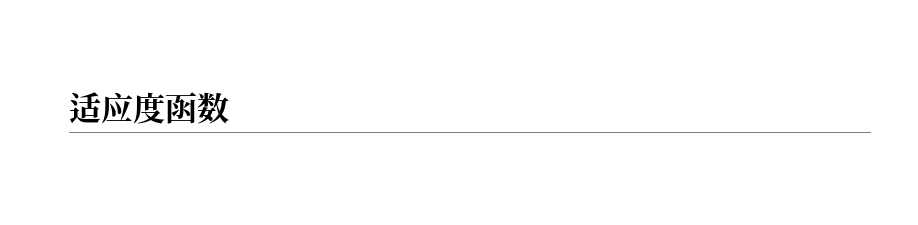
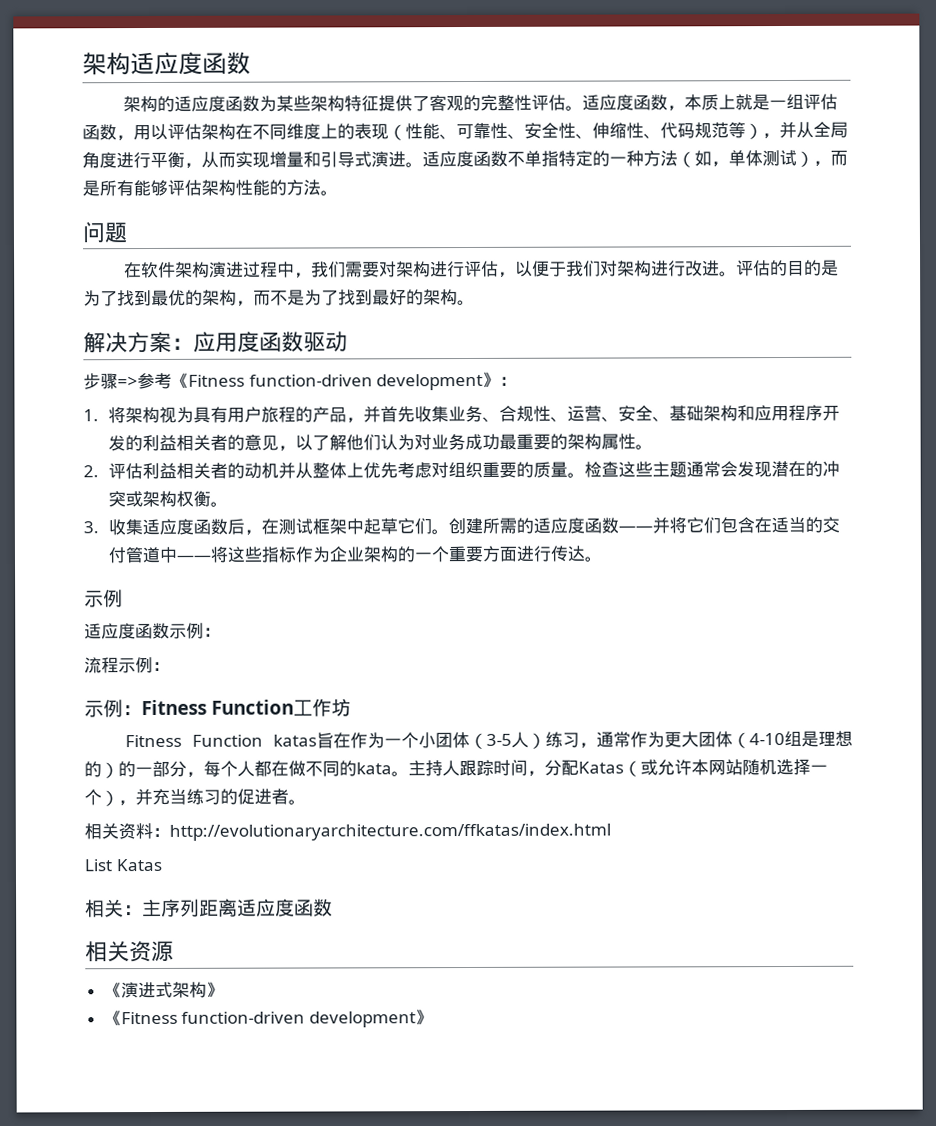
- 适应度函数
+ 架构适应度函数
+ 架构的适应度函数为某些架构特征提供了客观的完整性评估。适应度函数，本质上就是一组评估函数，用以评估架构在不同维度上的表现（性能、可靠性、安全性、伸缩性、代码规范等），并从全局角度进行平衡，从而实现增量和引导式演进。适应度函数不单指特定的一种方法（如，单体测试），而是所有能够评估架构性能的方法。
+ 问题
+ 在软件架构演进过程中，我们需要对架构进行评估，以便于我们对架构进行改进。评估的目的是为了找到最优的架构，而不是为了找到最好的架构。
+ 解决方案：应用度函数驱动
+ 步骤=>参考《Fitness function-driven development》：
+ 1.将架构视为具有用户旅程的产品，并首先收集业务、合规性、运营、安全、基础架构和应用程序开发的利益相关者的意见，以了解他们认为对业务成功最重要的架构属性。
+ 2.评估利益相关者的动机并从整体上优先考虑对组织重要的质量。检查这些主题通常会发现潜在的冲突或架构权衡。
+ 3.收集适应度函数后，在测试框架中起草它们。创建所需的适应度函数——并将它们包含在适当的交付管道中——将这些指标作为企业架构的一个重要方面进行传达。
+ 示例
+ 适应度函数示例：
+ 流程示例：
+ 示例：Fitness Function工作坊
+ Fitness Function katas旨在作为一个小团体（3-5人）练习，通常作为更大团体（4-10组是理想的）的一部分，每个人都在做不同的kata。主持人跟踪时间，分配Katas（或允许本网站随机选择一个），并充当练习的促进者。
+ 相关资料：http://evolutionaryarchitecture.com/ffkatas/index.html
+ List Katas
+ 相关：主序列距离适应度函数
+ 相关资源
+ 《演进式架构》
+ 《Fitness function-driven development》

